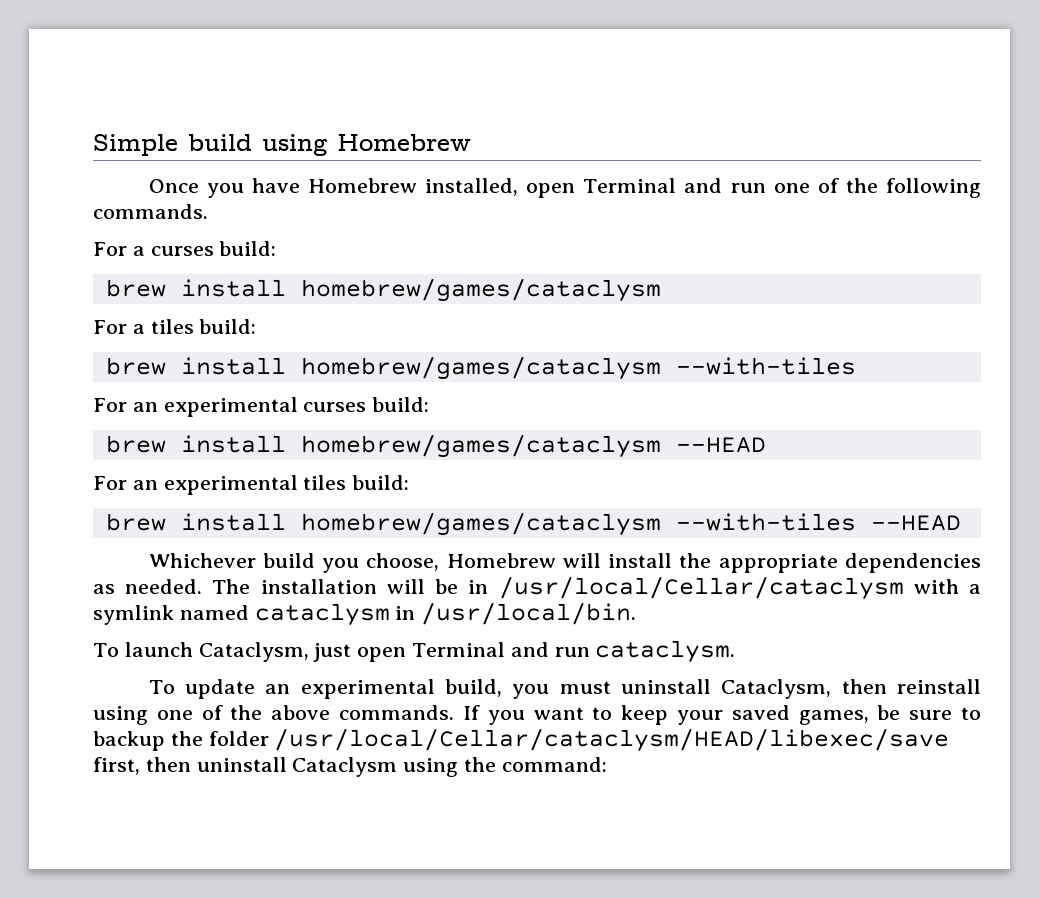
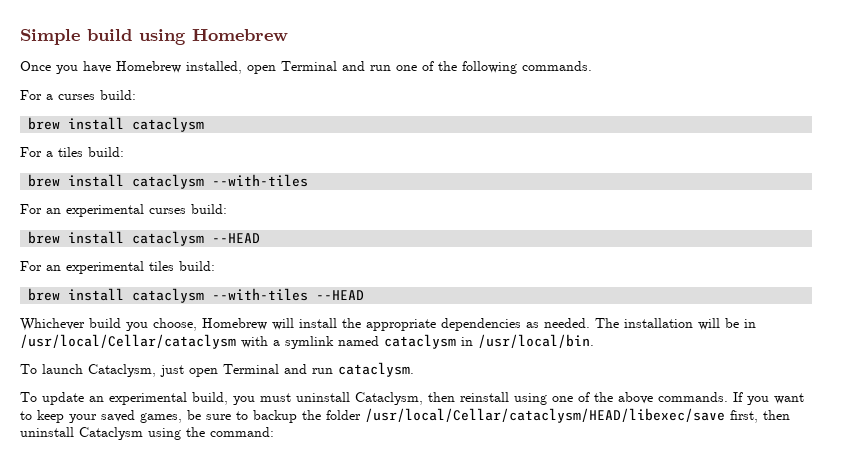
  For a curses build:
- brew install homebrew/games/cataclysm
+ brew install cataclysm
  For a tiles build:
- brew install homebrew/games/cataclysm --with-tiles
+ brew install cataclysm --with-tiles
- brew install homebrew/games/cataclysm --HEAD
+ brew install cataclysm --HEAD
- brew install homebrew/games/cataclysm --with-tiles --HEAD
+ brew install cataclysm --with-tiles --HEAD

